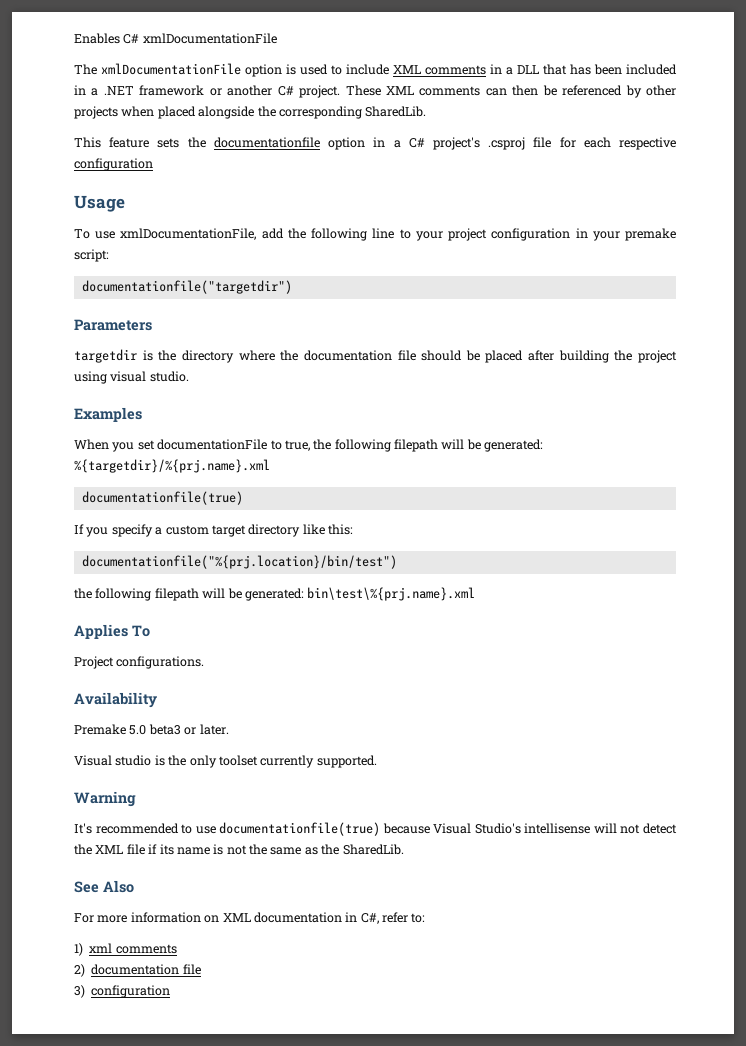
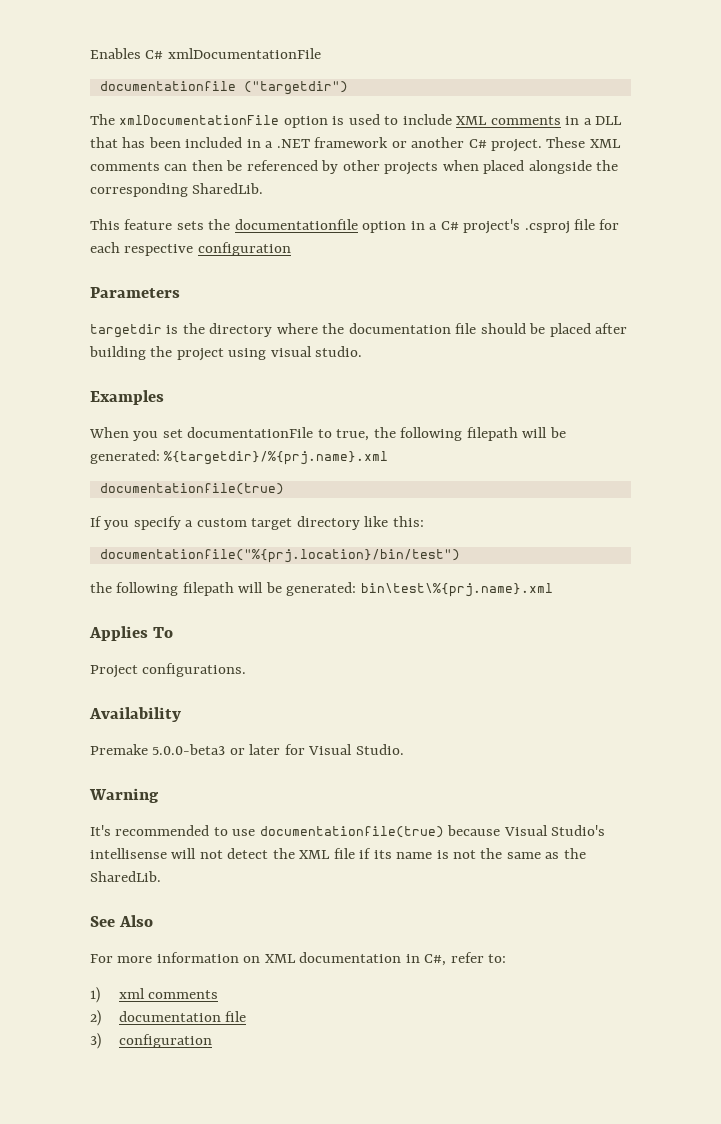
+ documentationfile ("targetdir")
- Usage
- To use xmlDocumentationFile, add the following line to your project configuration in your premake script:
- documentationfile("targetdir")
- Premake 5.0 beta3 or later.
- Visual studio is the only toolset currently supported.
+ Premake 5.0.0-beta3 or later for Visual Studio.

